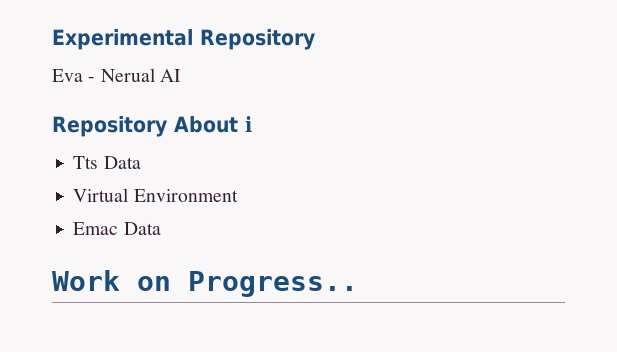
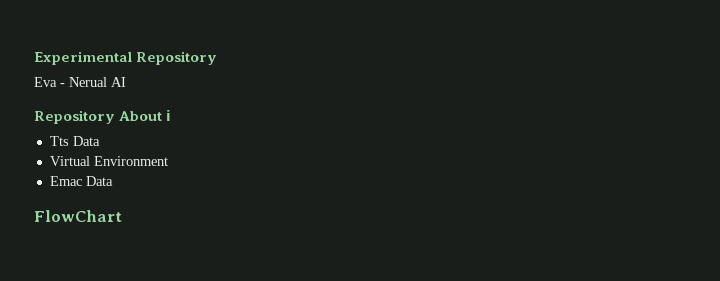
- Work on Progress..
+ FlowChart

